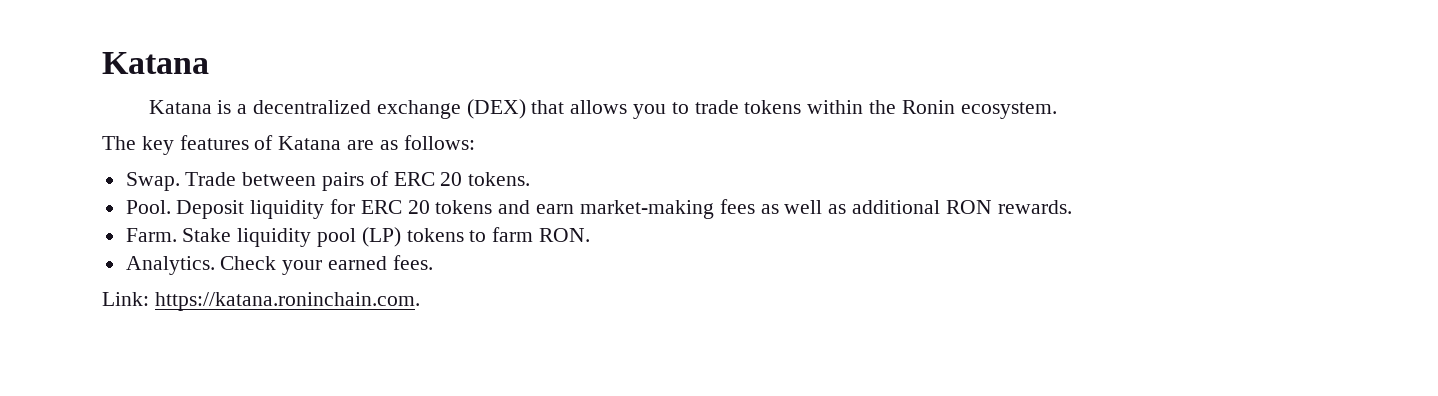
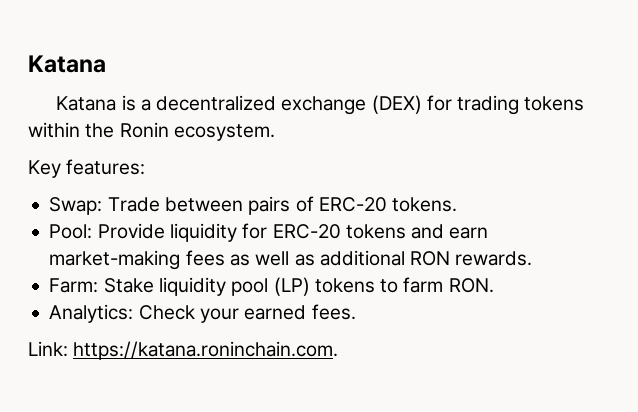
- Katana is a decentralized exchange (DEX) that allows you to trade tokens within the Ronin ecosystem.
+ Katana is a decentralized exchange (DEX) for trading tokens within the Ronin ecosystem.
- The key features of Katana are as follows:
- Swap. Trade between pairs of ERC 20 tokens.
+ Key features:
+ Swap: Trade between pairs of ERC-20 tokens.
- Pool. Deposit liquidity for ERC 20 tokens and earn market-making fees as well as additional RON rewards.
+ Pool: Provide liquidity for ERC-20 tokens and earn market-making fees as well as additional RON rewards.
- Farm. Stake liquidity pool (LP) tokens to farm RON.
+ Farm: Stake liquidity pool (LP) tokens to farm RON.
- Analytics. Check your earned fees.
+ Analytics: Check your earned fees.

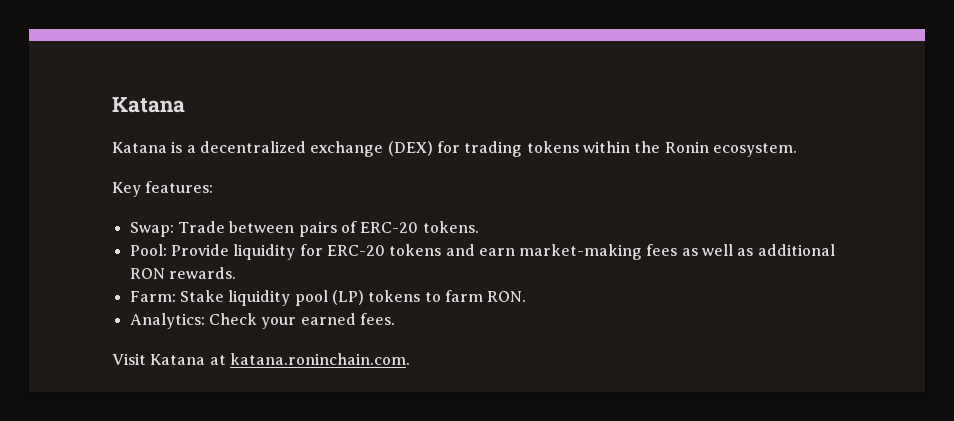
- Link: https://katana.roninchain.com.
+ Visit Katana at katana.roninchain.com.

